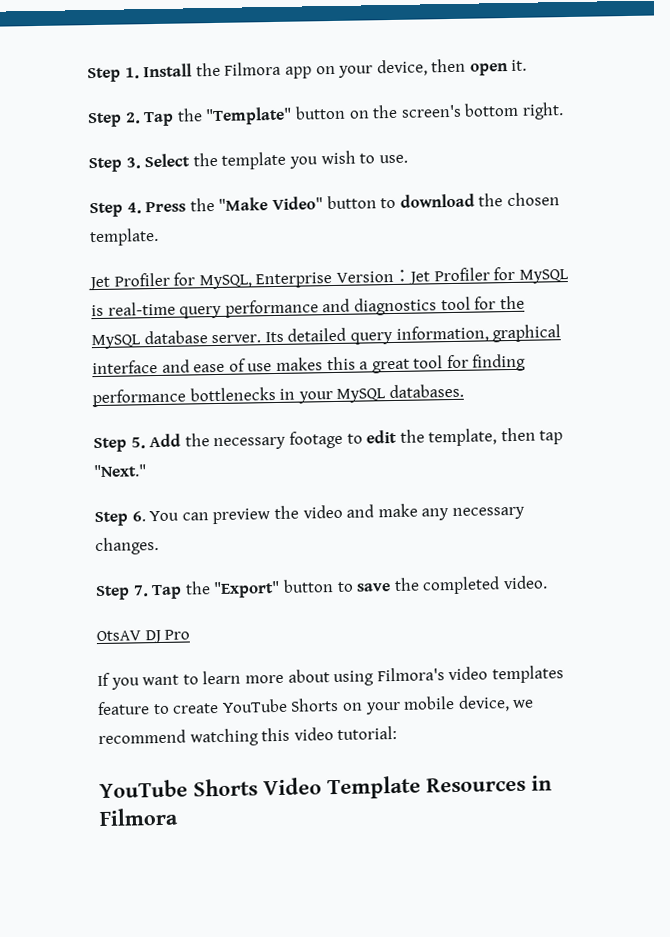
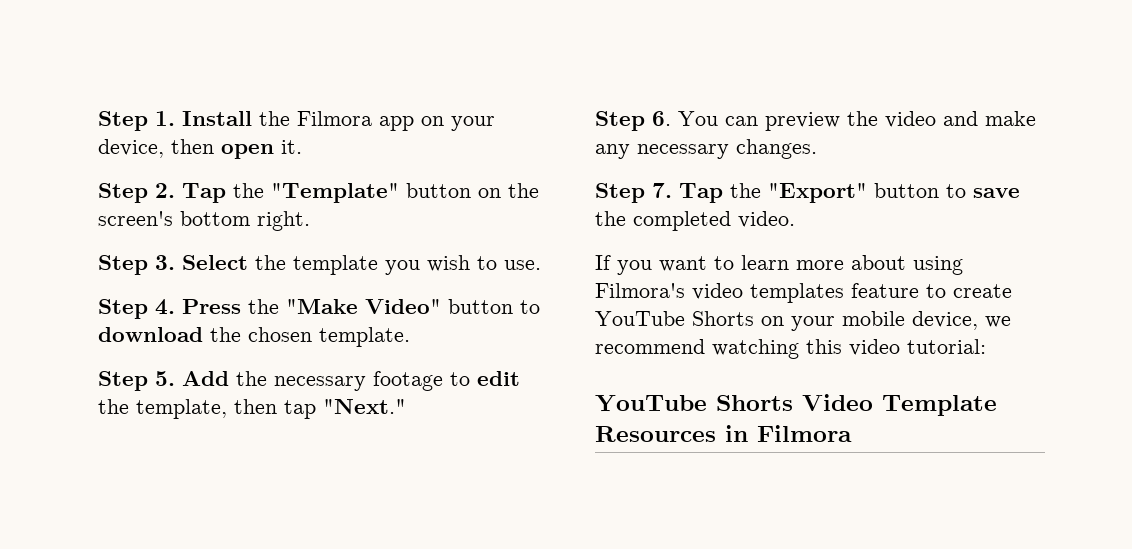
- Jet Profiler for MySQL, Enterprise Version：Jet Profiler for MySQL is real-time query performance and diagnostics tool for the MySQL database server. Its detailed query information, graphical interface and ease of use makes this a great tool for finding performance bottlenecks in your MySQL databases.
- OtsAV DJ Pro

